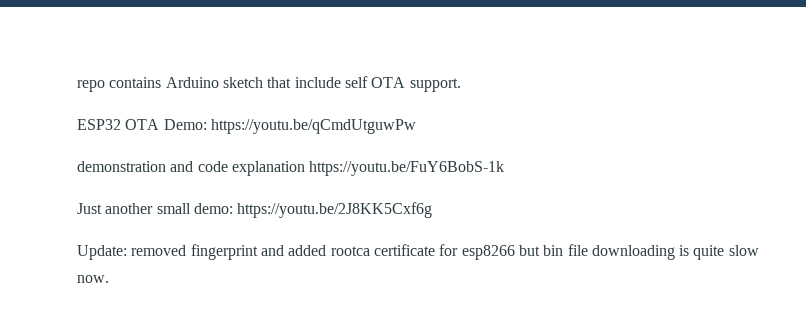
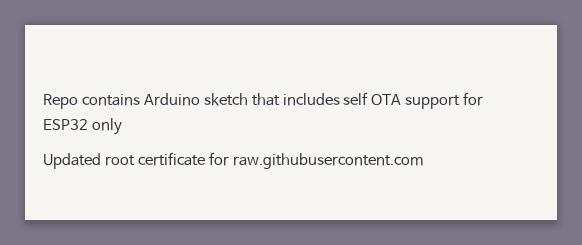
- repo contains Arduino sketch that include self OTA support.
- ESP32 OTA Demo: https://youtu.be/qCmdUtguwPw
- demonstration and code explanation https://youtu.be/FuY6BobS-1k
- Just another small demo: https://youtu.be/2J8KK5Cxf6g
- Update: removed fingerprint and added rootca certificate for esp8266 but bin file downloading is quite slow now.
+ Repo contains Arduino sketch that includes self OTA support for ESP32 only
+ Updated root certificate for raw.githubusercontent.com

